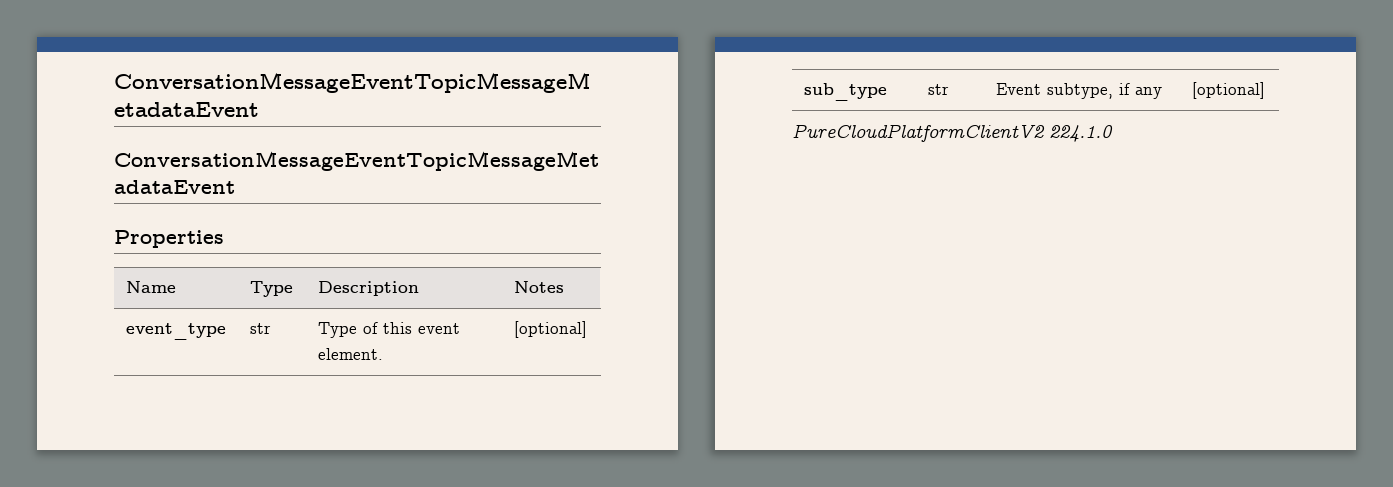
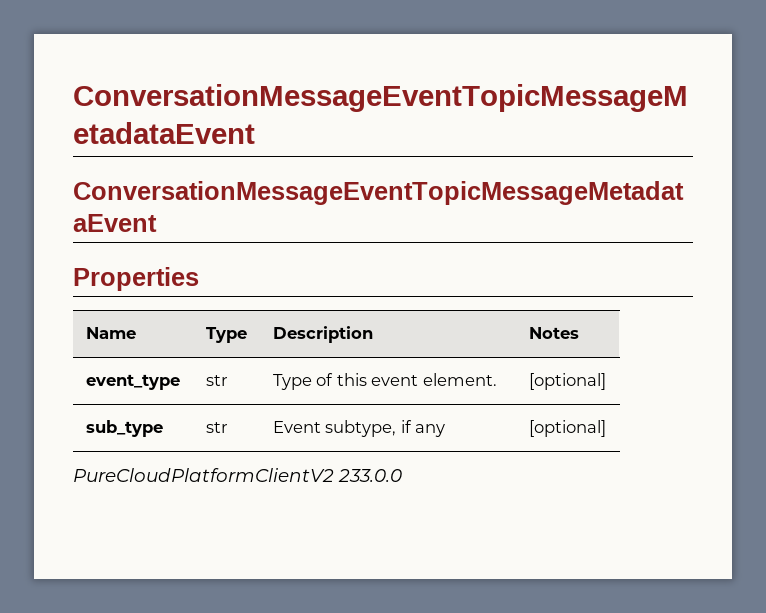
- PureCloudPlatformClientV2 224.1.0
+ PureCloudPlatformClientV2 233.0.0

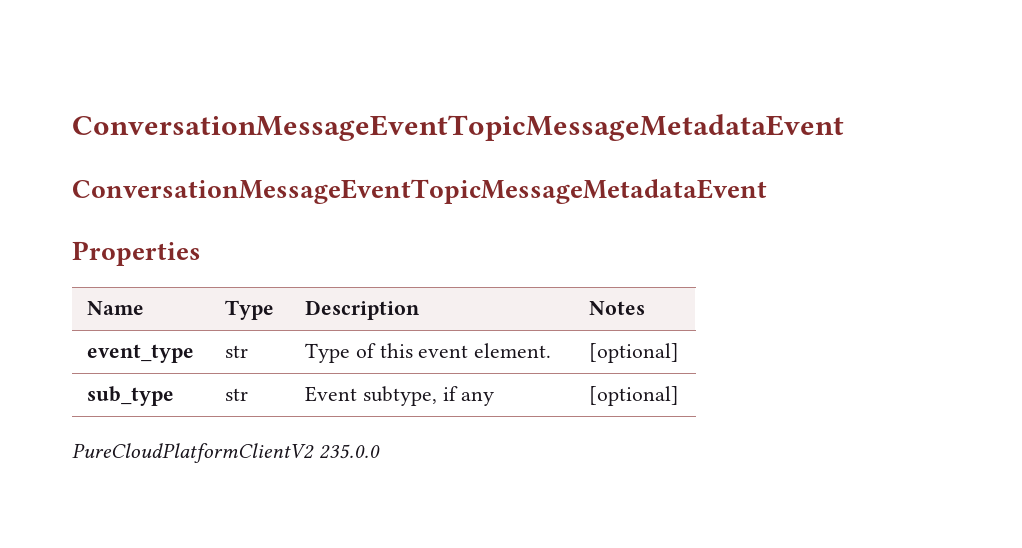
- PureCloudPlatformClientV2 233.0.0
+ PureCloudPlatformClientV2 235.0.0

